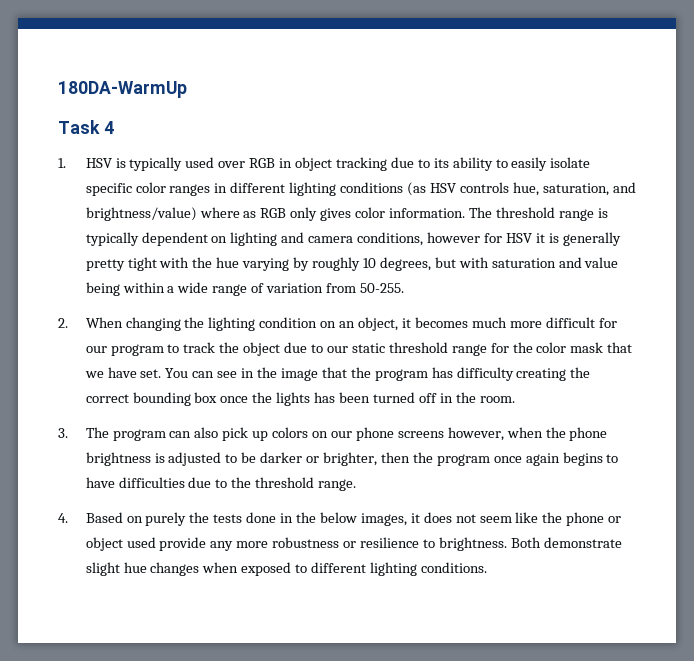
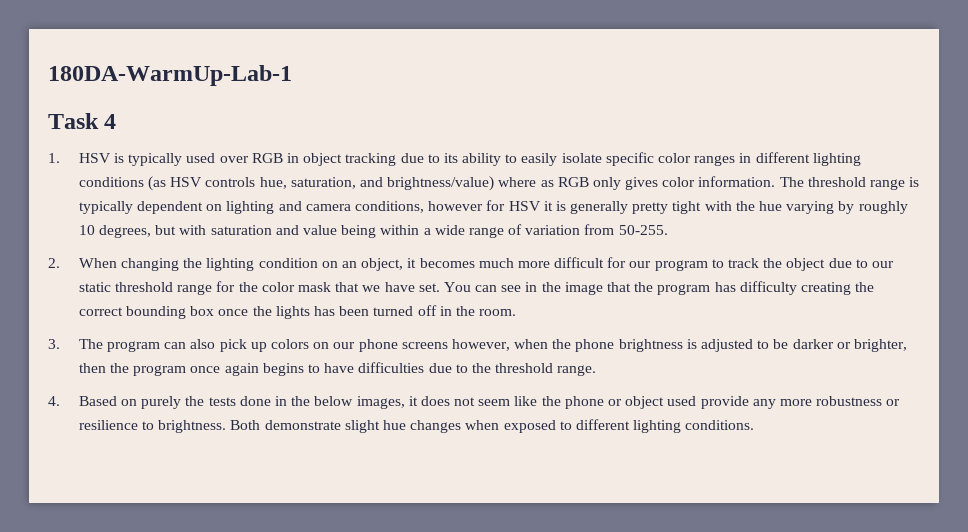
- 180DA-WarmUp
+ 180DA-WarmUp-Lab-1

